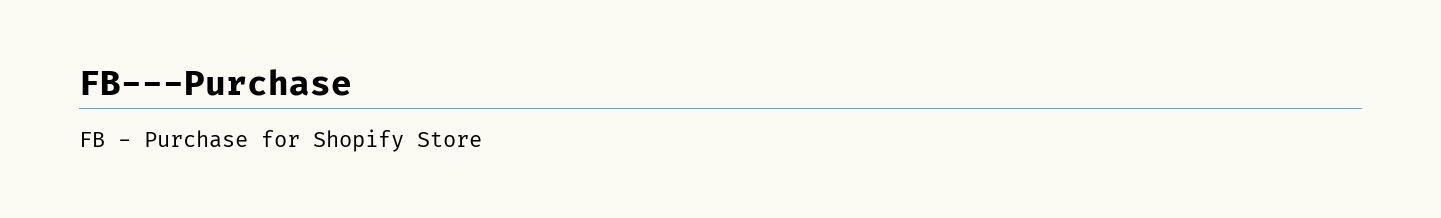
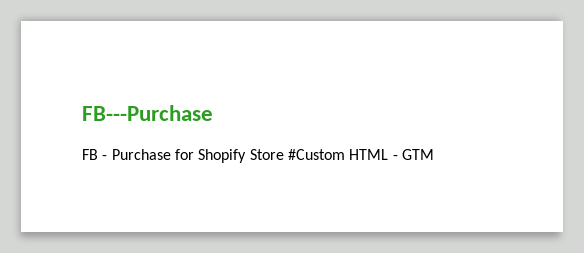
- FB - Purchase for Shopify Store
+ FB - Purchase for Shopify Store #Custom HTML - GTM

